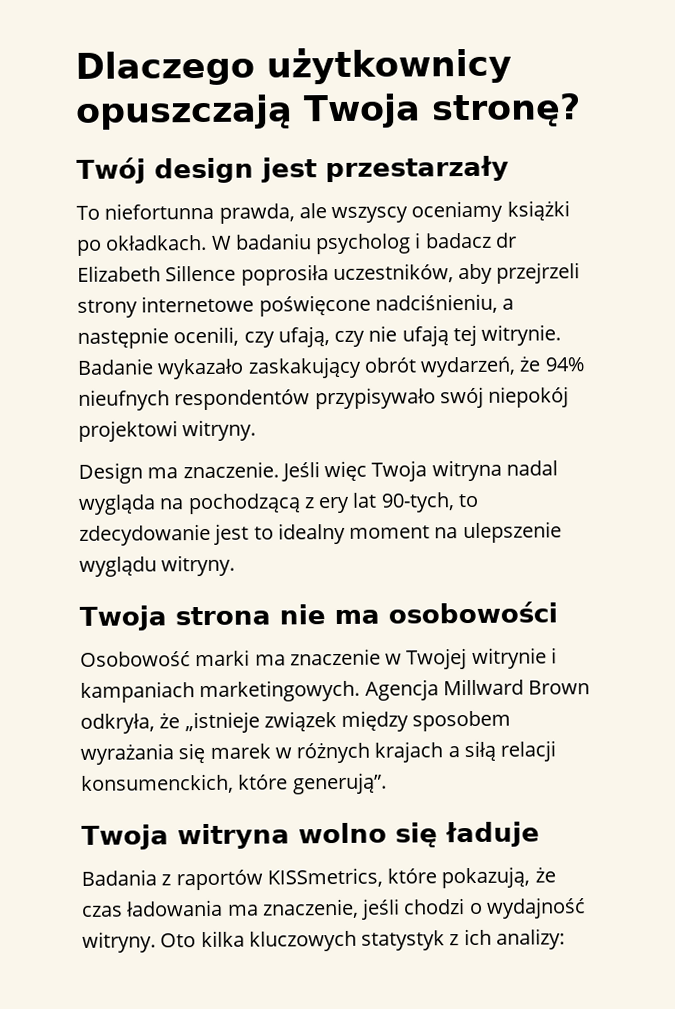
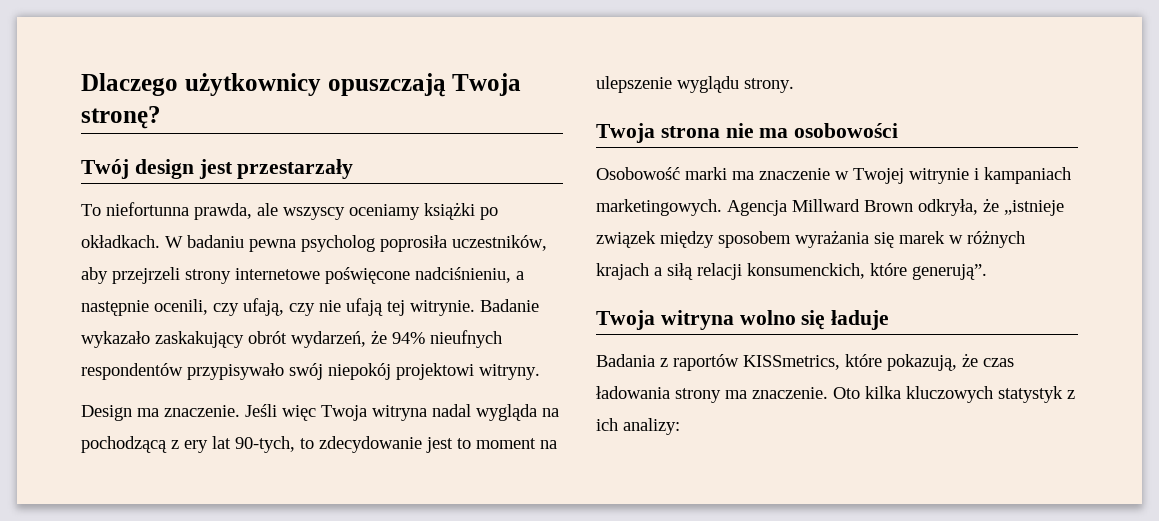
- W badaniu psycholog i badacz dr Elizabeth Sillence poprosiła uczestników, aby przejrzeli strony internetowe poświęcone nadciśnieniu, a następnie ocenili, czy ufają, czy nie ufają tej witrynie.
+ W badaniu pewna psycholog poprosiła uczestników, aby przejrzeli strony internetowe poświęcone nadciśnieniu, a następnie ocenili, czy ufają, czy nie ufają tej witrynie.
- Jeśli więc Twoja witryna nadal wygląda na pochodzącą z ery lat 90-tych, to zdecydowanie jest to idealny moment na ulepszenie wyglądu witryny.
+ Jeśli więc Twoja witryna nadal wygląda na pochodzącą z ery lat 90-tych, to zdecydowanie jest to moment na ulepszenie wyglądu strony.
- Badania z raportów KISSmetrics, które pokazują, że czas ładowania ma znaczenie, jeśli chodzi o wydajność witryny.
+ Badania z raportów KISSmetrics, które pokazują, że czas ładowania strony ma znaczenie.

